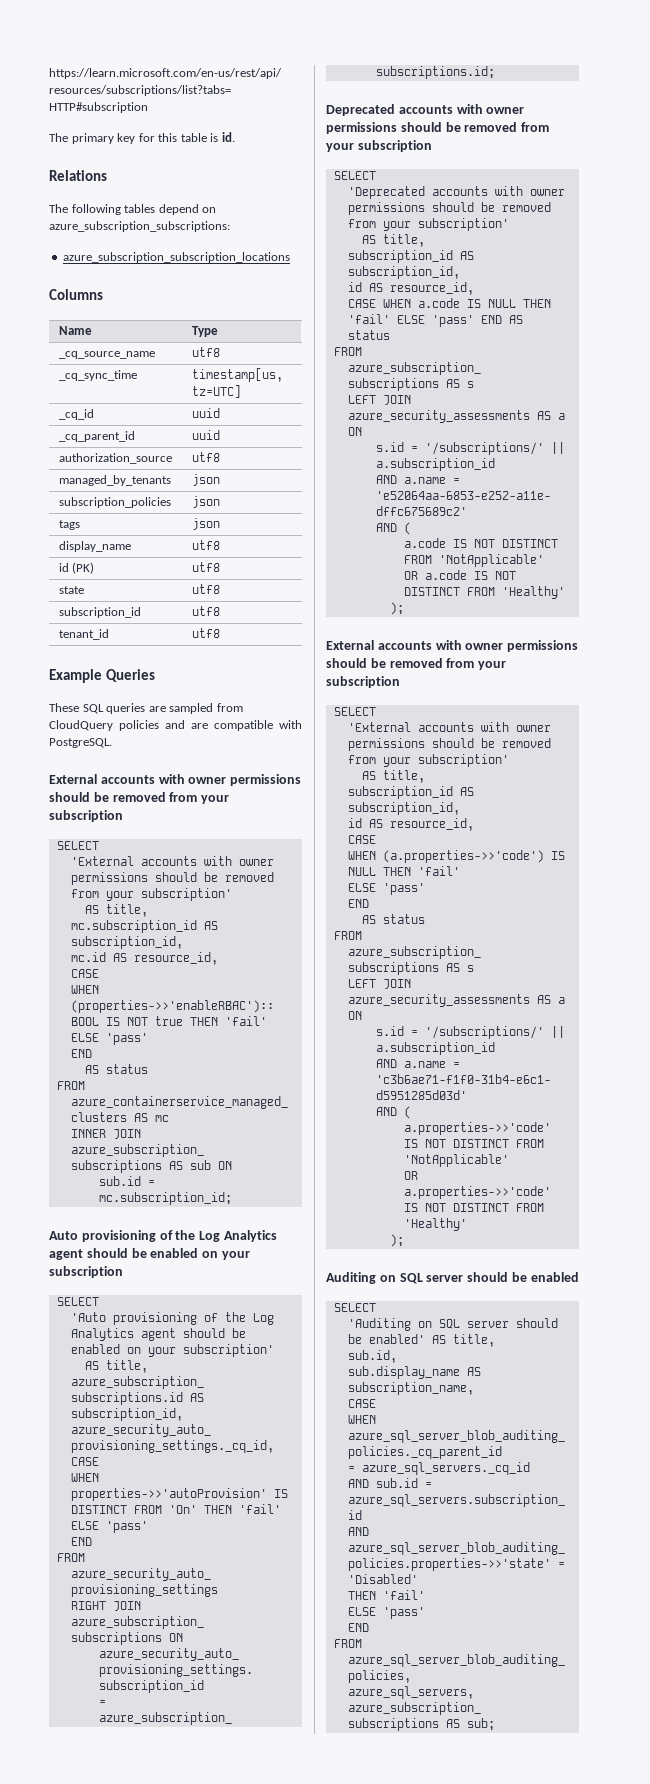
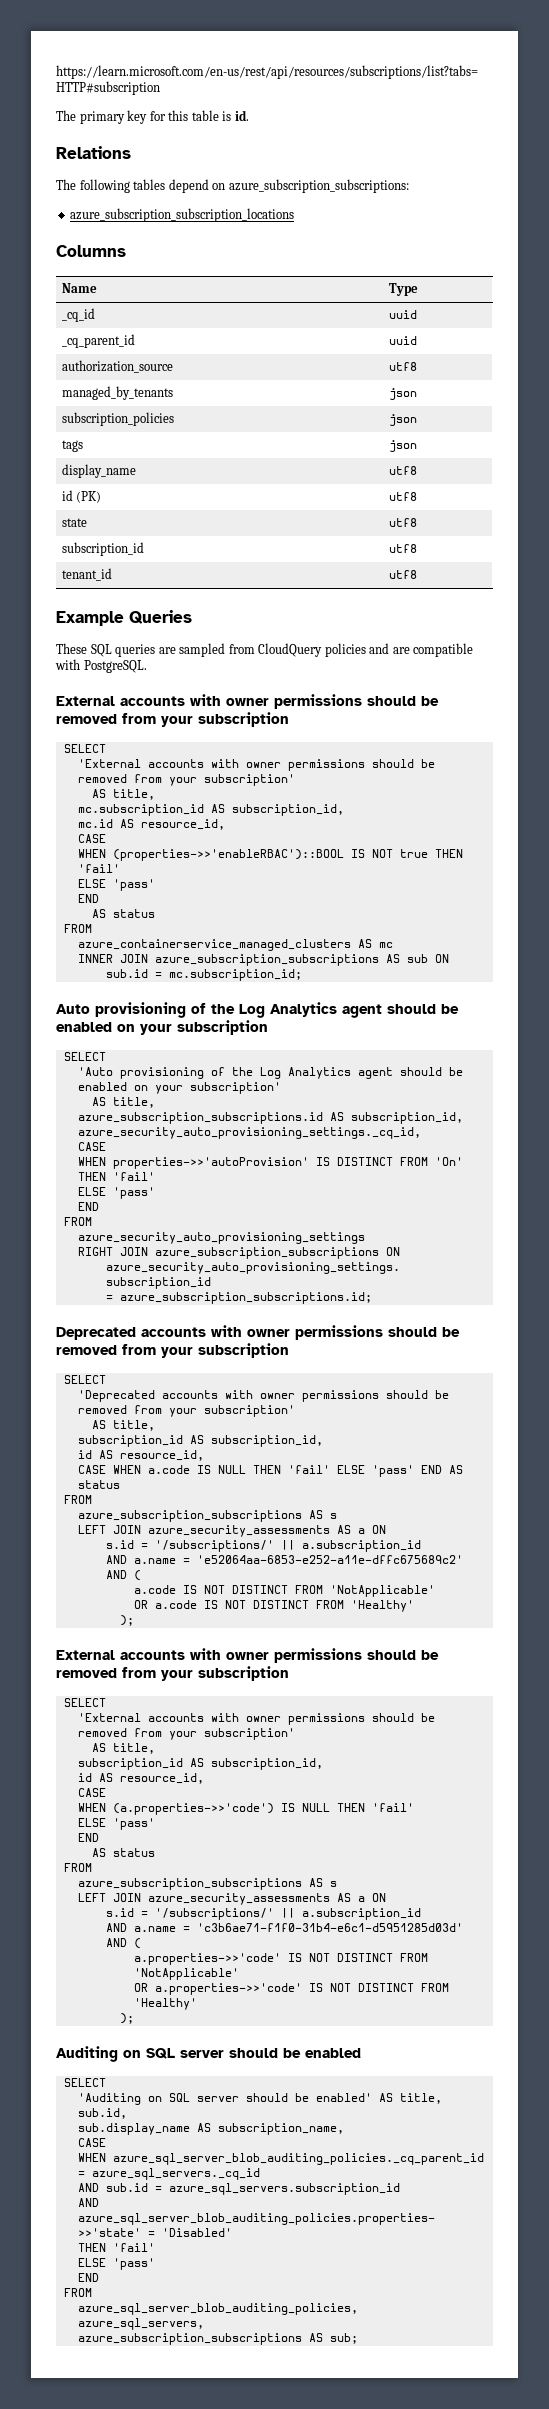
- _cq_source_name | utf8
- _cq_sync_time | timestamp[us, tz=UTC]

